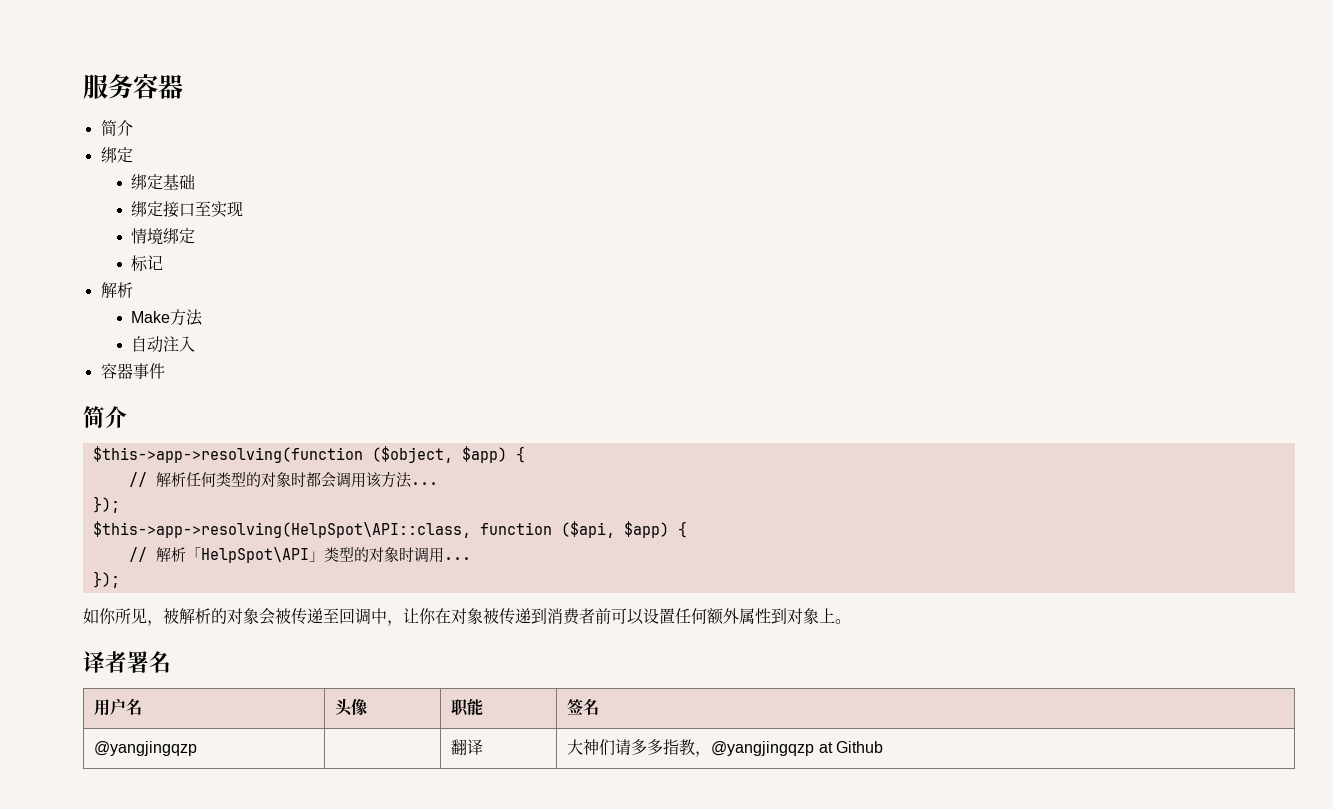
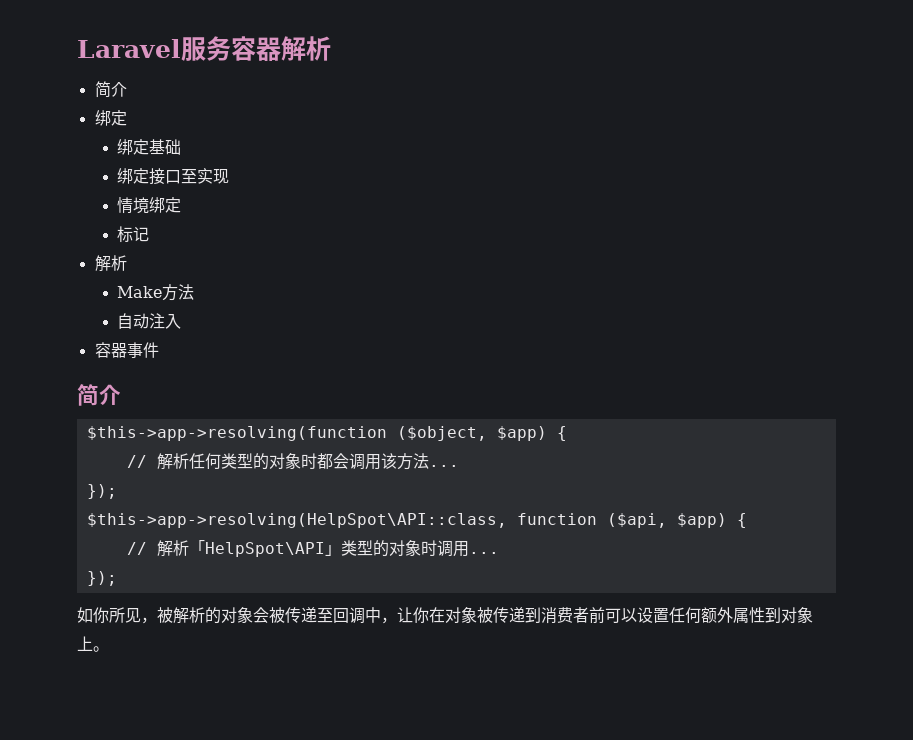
- 服务容器
+ Laravel服务容器解析
- 译者署名
- 用户名 | 头像 | 职能 | 签名
- @yangjingqzp | | 翻译 | 大神们请多多指教，@yangjingqzp at Github

